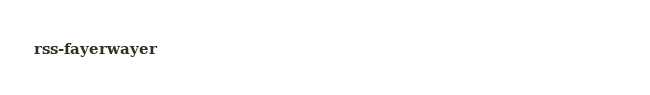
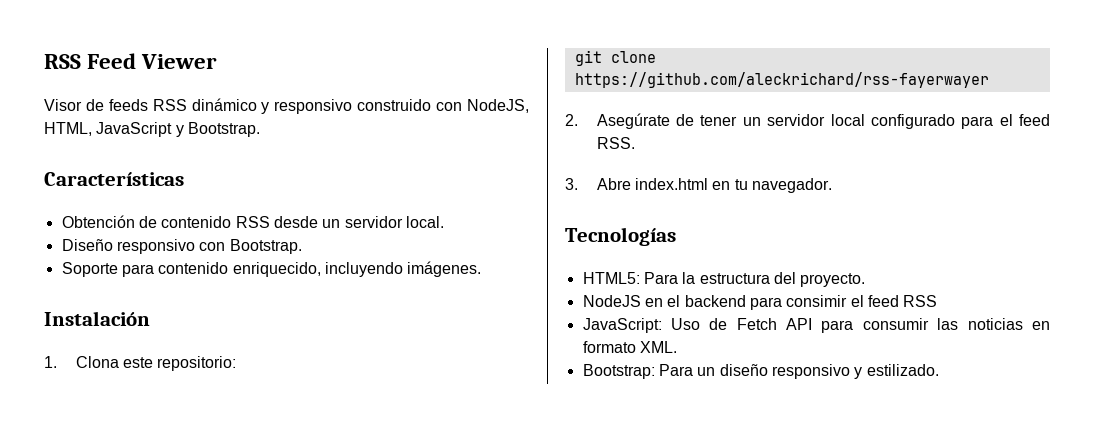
- rss-fayerwayer
+ RSS Feed Viewer
+ Visor de feeds RSS dinámico y responsivo construido con NodeJS, HTML, JavaScript y Bootstrap.
+ Características
+ Obtención de contenido RSS desde un servidor local.
+ Diseño responsivo con Bootstrap.
+ Soporte para contenido enriquecido, incluyendo imágenes.
+ Instalación
+ 1. Clona este repositorio:
+ git clone https://github.com/aleckrichard/rss-fayerwayer
+ 2. Asegúrate de tener un servidor local configurado para el feed RSS.
+ 3. Abre index.html en tu navegador.
+ Tecnologías
+ HTML5: Para la estructura del proyecto.
+ NodeJS en el backend para consimir el feed RSS
+ JavaScript: Uso de Fetch API para consumir las noticias en formato XML.
+ Bootstrap: Para un diseño responsivo y estilizado.

